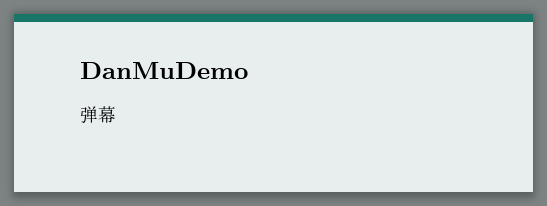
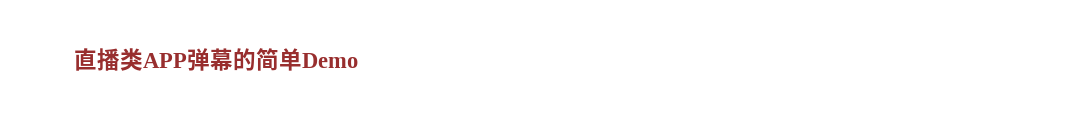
- DanMuDemo
- 弹幕
+ 直播类APP弹幕的简单Demo

